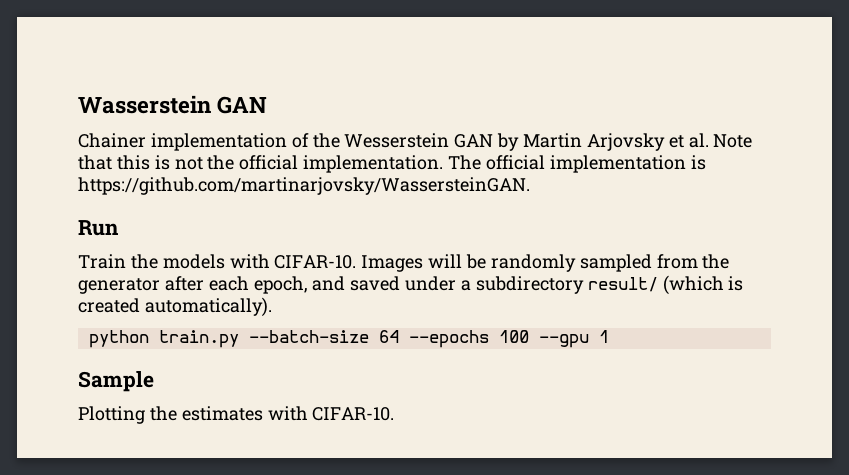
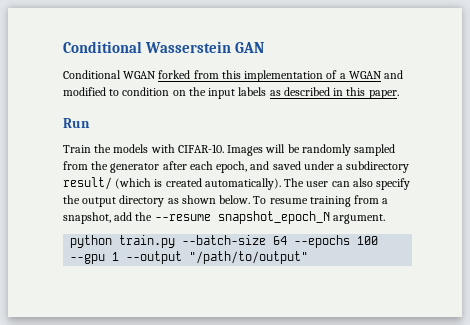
- Wasserstein GAN
+ Conditional Wasserstein GAN
- Chainer implementation of the Wesserstein GAN by Martin Arjovsky et al. Note that this is not the official implementation. The official implementation is https://github.com/martinarjovsky/WassersteinGAN.
+ Conditional WGAN forked from this implementation of a WGAN and modified to condition on the input labels as described in this paper.
+ The user can also specify the output directory as shown below. To resume training from a snapshot, add the --resume snapshot_epoch_N argument.
- python train.py --batch-size 64 --epochs 100 --gpu 1
- Sample
- Plotting the estimates with CIFAR-10.
+ python train.py --batch-size 64 --epochs 100 --gpu 1 --output "/path/to/output"

